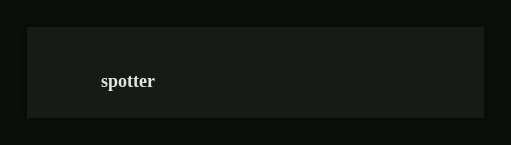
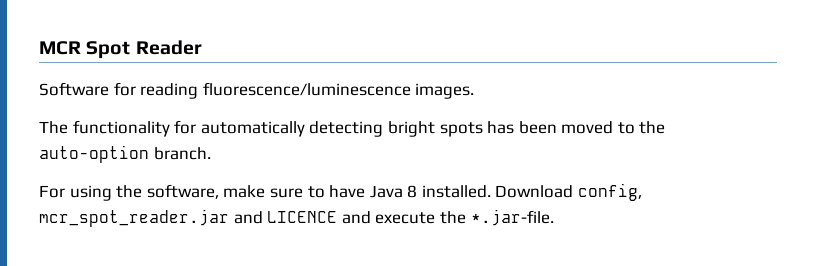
- spotter
+ MCR Spot Reader
+ Software for reading fluorescence/luminescence images.
+ The functionality for automatically detecting bright spots has been moved to the auto-option branch.
+ For using the software, make sure to have Java 8 installed. Download config, mcr_spot_reader.jar and LICENCE and execute the *.jar-file.

